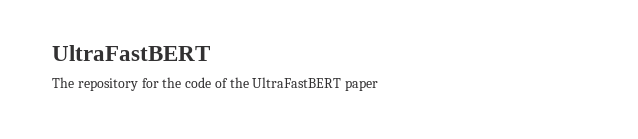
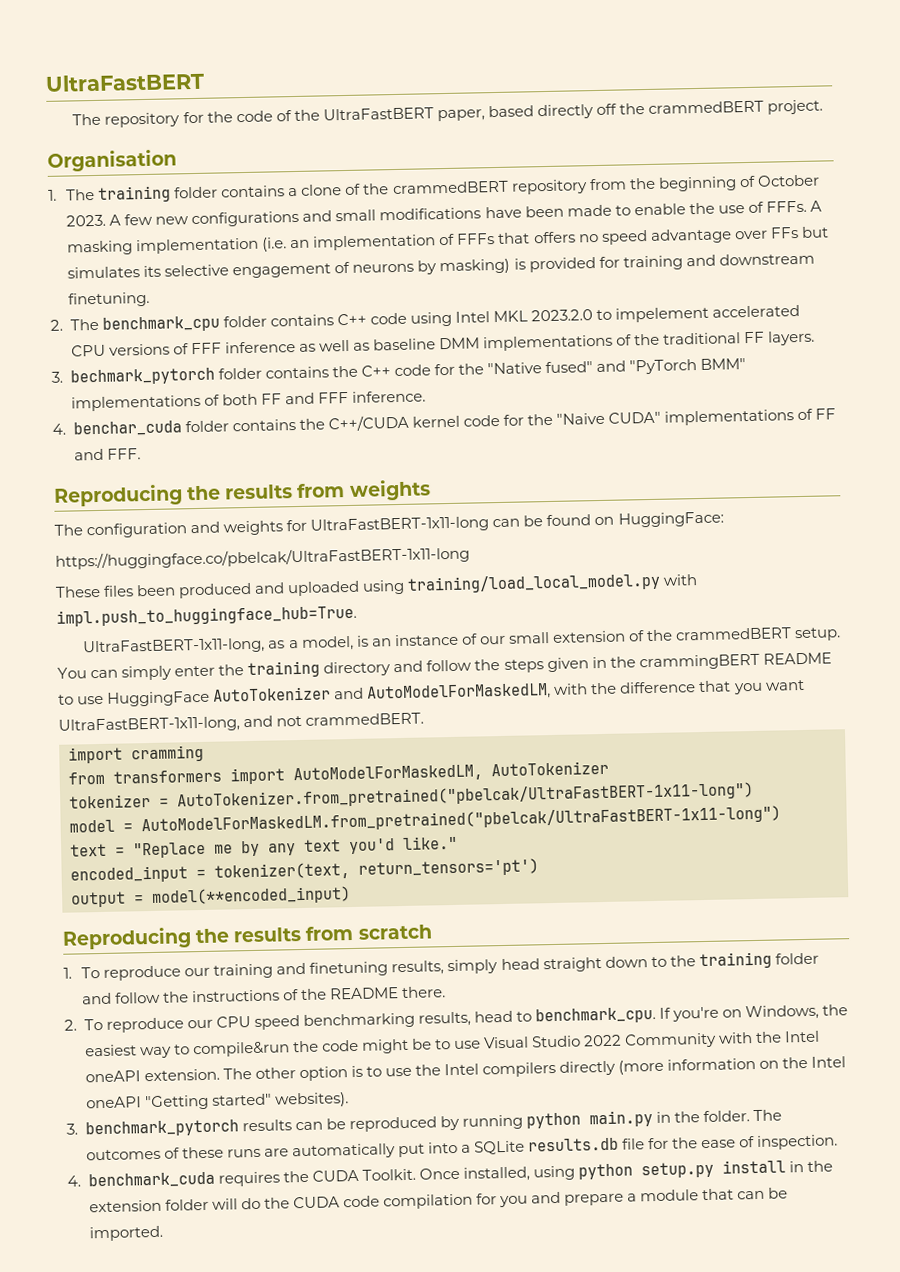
- The repository for the code of the UltraFastBERT paper
+ The repository for the code of the UltraFastBERT paper, based directly off the crammedBERT project.
+ Organisation
+ 1. The training folder contains a clone of the crammedBERT repository from the beginning of October 2023. A few new configurations and small modifications have been made to enable the use of FFFs. A masking implementation (i.e. an implementation of FFFs that offers no speed advantage over FFs but simulates its selective engagement of neurons by masking) is provided for training and downstream finetuning.
+ 2. The benchmark_cpu folder contains C++ code using Intel MKL 2023.2.0 to impelement accelerated CPU versions of FFF inference as well as baseline DMM implementations of the traditional FF layers.
+ 3. bechmark_pytorch folder contains the C++ code for the "Native fused" and "PyTorch BMM" implementations of both FF and FFF inference.
+ 4. benchar_cuda folder contains the C++/CUDA kernel code for the "Naive CUDA" implementations of FF and FFF.
+ Reproducing the results from weights
+ The configuration and weights for UltraFastBERT-1x11-long can be found on HuggingFace:
+ https://huggingface.co/pbelcak/UltraFastBERT-1x11-long
+ These files been produced and uploaded using training/load_local_model.py with impl.push_to_huggingface_hub=True.
+ UltraFastBERT-1x11-long, as a model, is an instance of our small extension of the crammedBERT setup. You can simply enter the training directory and follow the steps given in the crammingBERT README to use HuggingFace AutoTokenizer and AutoModelForMaskedLM, with the difference that you want UltraFastBERT-1x11-long, and not crammedBERT.
+ import cramming
+ from transformers import AutoModelForMaskedLM, AutoTokenizer
+ tokenizer = AutoTokenizer.from_pretrained("pbelcak/UltraFastBERT-1x11-long")
+ model = AutoModelForMaskedLM.from_pretrained("pbelcak/UltraFastBERT-1x11-long")
+ text = "Replace me by any text you'd like."
+ encoded_input = tokenizer(text, return_tensors='pt')
+ output = model(**encoded_input)
+ Reproducing the results from scratch
+ 1. To reproduce our training and finetuning results, simply head straight down to the training folder and follow the instructions of the README there.
+ 2. To reproduce our CPU speed benchmarking results, head to benchmark_cpu. If you're on Windows, the easiest way to compile&run the code might be to use Visual Studio 2022 Community with the Intel oneAPI extension. The other option is to use the Intel compilers directly (more information on the Intel oneAPI "Getting started" websites).
+ 3. benchmark_pytorch results can be reproduced by running python main.py in the folder. The outcomes of these runs are automatically put into a SQLite results.db file for the ease of inspection.
+ 4. benchmark_cuda requires the CUDA Toolkit. Once installed, using python setup.py install in the extension folder will do the CUDA code compilation for you and prepare a module that can be imported.

